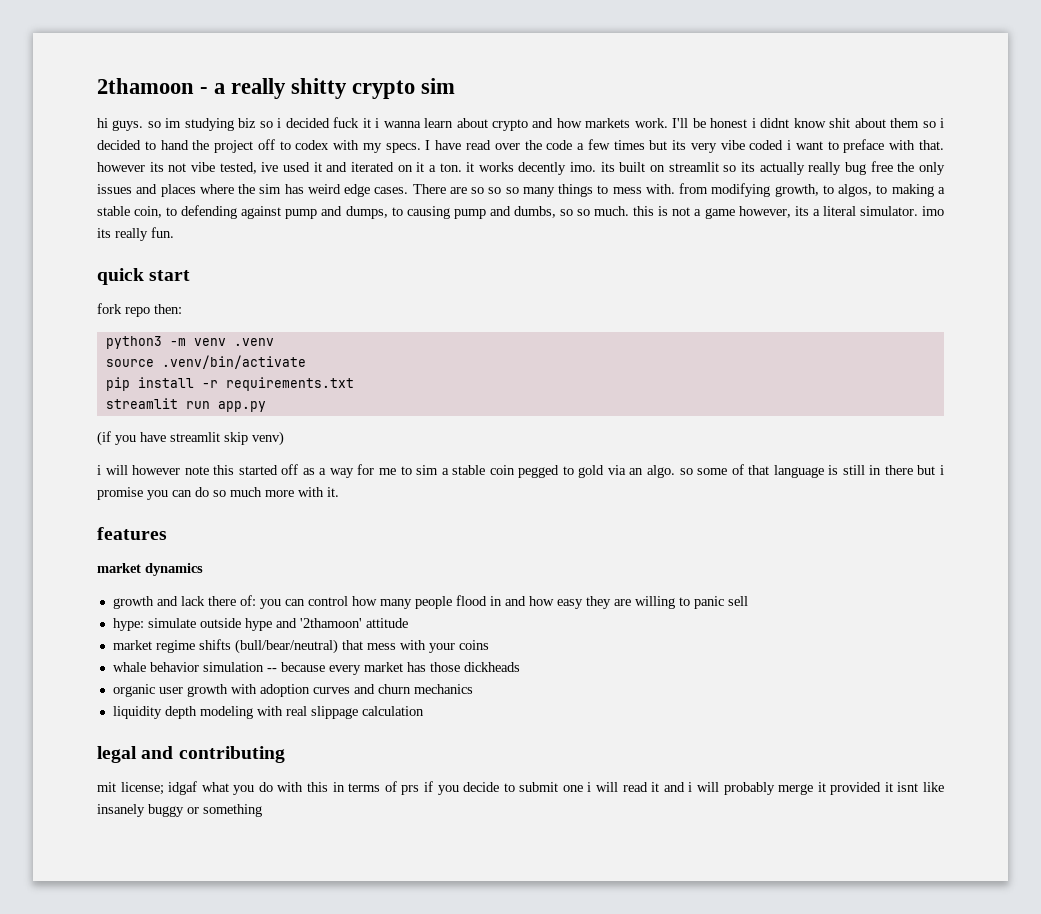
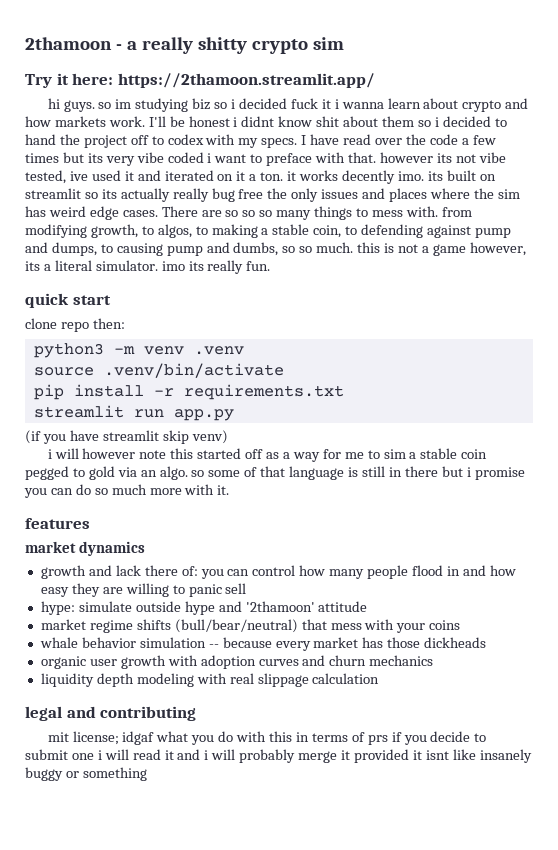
+ Try it here: https://2thamoon.streamlit.app/
- fork repo then:
+ clone repo then:

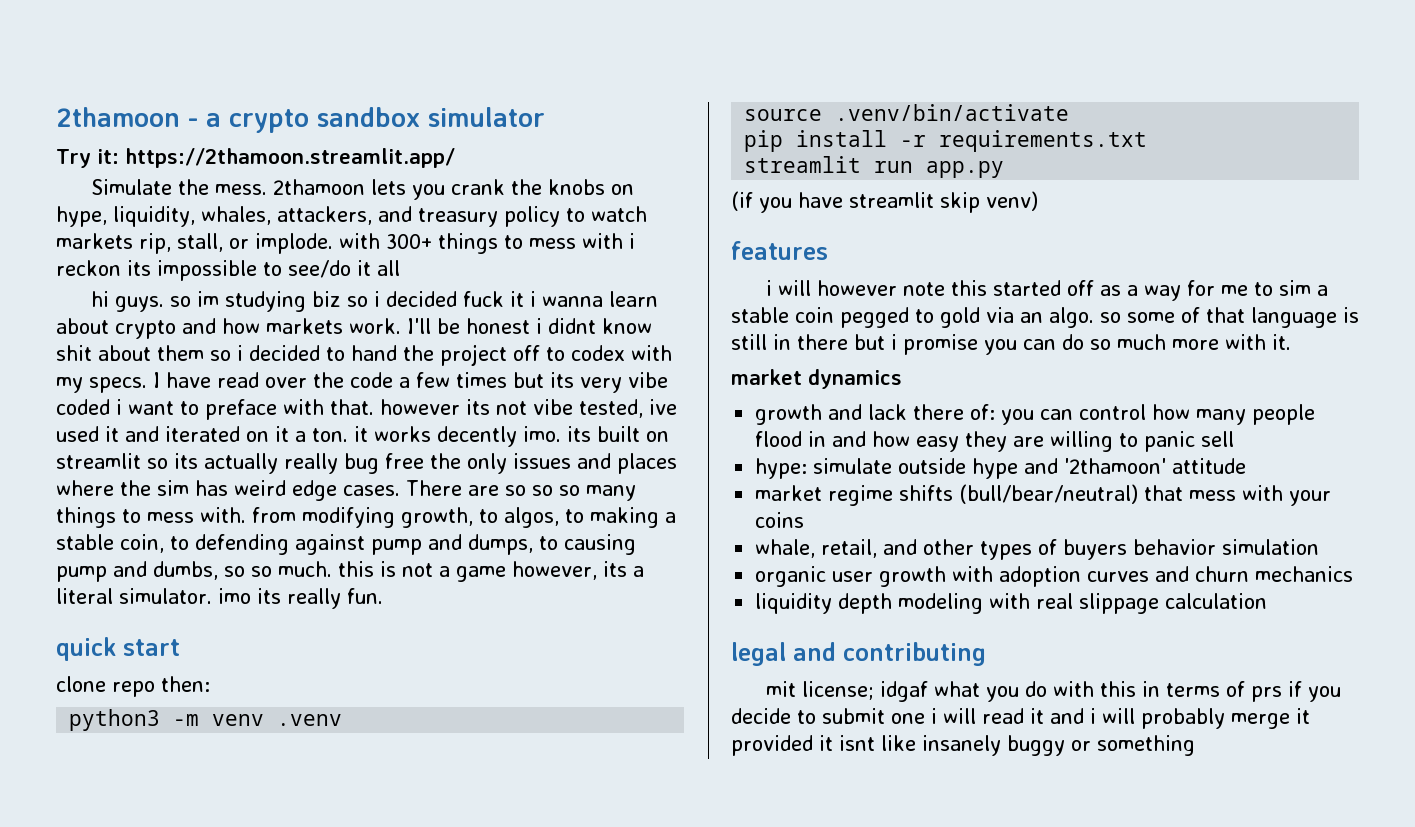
- 2thamoon - a really shitty crypto sim
- Try it here: https://2thamoon.streamlit.app/
+ 2thamoon - a crypto sandbox simulator
+ Try it: https://2thamoon.streamlit.app/
+ Simulate the mess. 2thamoon lets you crank the knobs on hype, liquidity, whales, attackers, and treasury policy to watch markets rip, stall, or implode. with 300+ things to mess with i reckon its impossible to see/do it all
+ features
- features
- whale behavior simulation -- because every market has those dickheads
+ whale, retail, and other types of buyers behavior simulation

